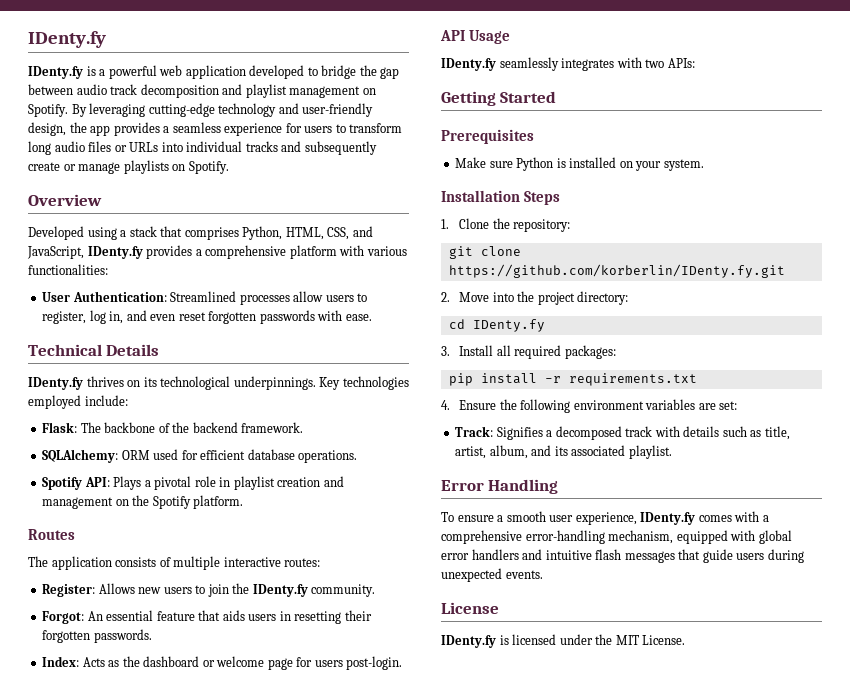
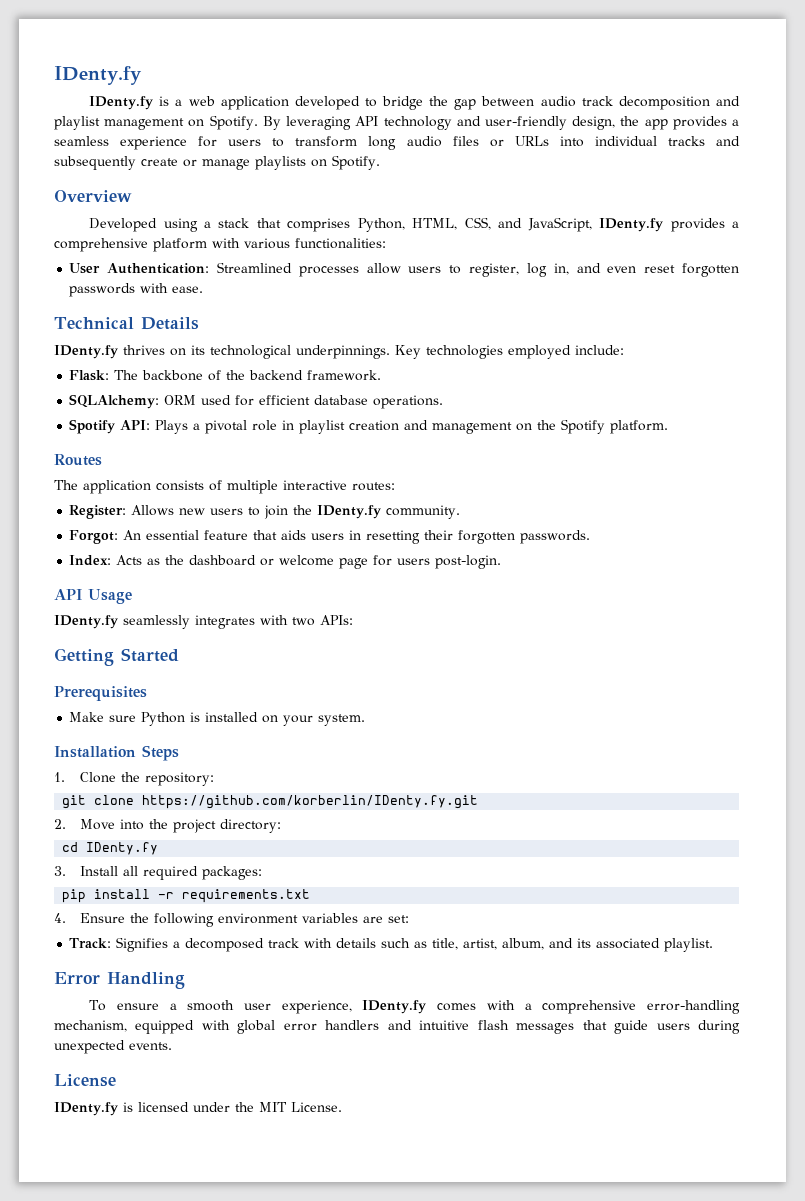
- IDenty.fy is a powerful web application developed to bridge the gap between audio track decomposition and playlist management on Spotify.
+ IDenty.fy is a web application developed to bridge the gap between audio track decomposition and playlist management on Spotify.
- By leveraging cutting-edge technology and user-friendly design, the app provides a seamless experience for users to transform long audio files or URLs into individual tracks and subsequently create or manage playlists on Spotify.
+ By leveraging API technology and user-friendly design, the app provides a seamless experience for users to transform long audio files or URLs into individual tracks and subsequently create or manage playlists on Spotify.

